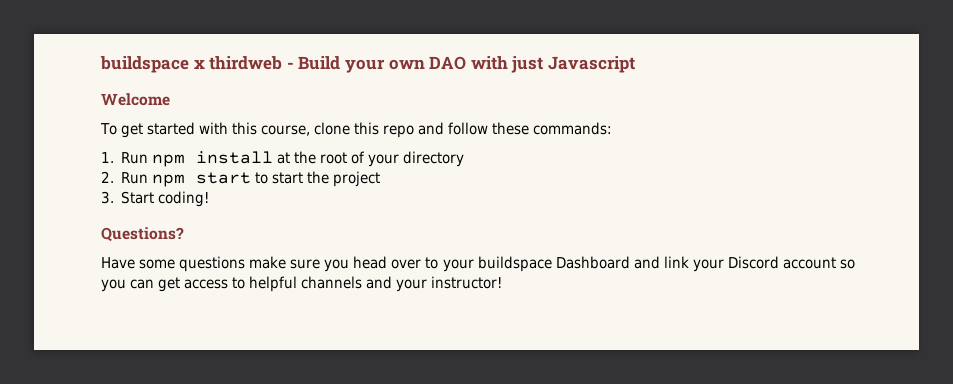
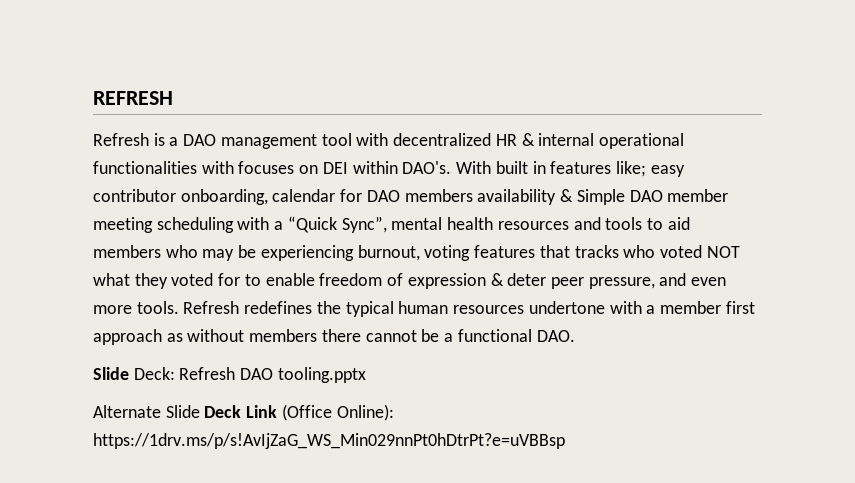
- buildspace x thirdweb - Build your own DAO with just Javascript
- Welcome
- To get started with this course, clone this repo and follow these commands:
- 1. Run npm install at the root of your directory
- 2. Run npm start to start the project
- 3. Start coding!
- Questions?
- Have some questions make sure you head over to your buildspace Dashboard and link your Discord account so you can get access to helpful channels and your instructor!
+ REFRESH
+ Refresh is a DAO management tool with decentralized HR & internal operational functionalities with focuses on DEI within DAO's. With built in features like; easy contributor onboarding, calendar for DAO members availability & Simple DAO member meeting scheduling with a “Quick Sync”, mental health resources and tools to aid members who may be experiencing burnout, voting features that tracks who voted NOT what they voted for to enable freedom of expression & deter peer pressure, and even more tools. Refresh redefines the typical human resources undertone with a member first approach as without members there cannot be a functional DAO.
+ Slide Deck: Refresh DAO tooling.pptx
+ Alternate Slide Deck Link (Office Online): https://1drv.ms/p/s!AvIjZaG_WS_Min029nnPt0hDtrPt?e=uVBBsp

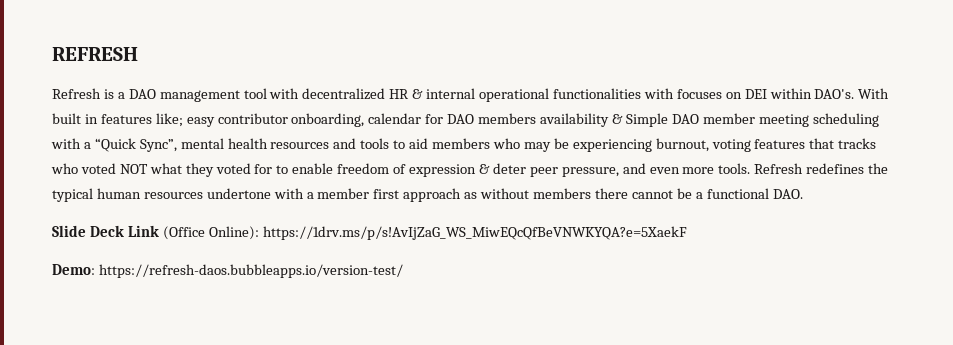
- Slide Deck: Refresh DAO tooling.pptx
- Alternate Slide Deck Link (Office Online): https://1drv.ms/p/s!AvIjZaG_WS_Min029nnPt0hDtrPt?e=uVBBsp
+ Slide Deck Link (Office Online): https://1drv.ms/p/s!AvIjZaG_WS_MiwEQcQfBeVNWKYQA?e=5XaekF
+ Demo: https://refresh-daos.bubbleapps.io/version-test/

